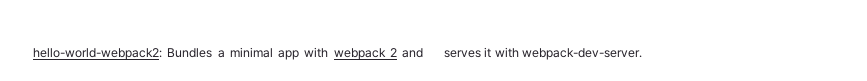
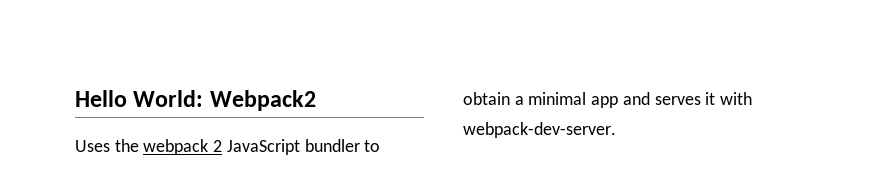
- hello-world-webpack2: Bundles a minimal app with webpack 2 and serves it with webpack-dev-server.
+ Hello World: Webpack2
+ Uses the webpack 2 JavaScript bundler to obtain a minimal app and serves it with webpack-dev-server.

